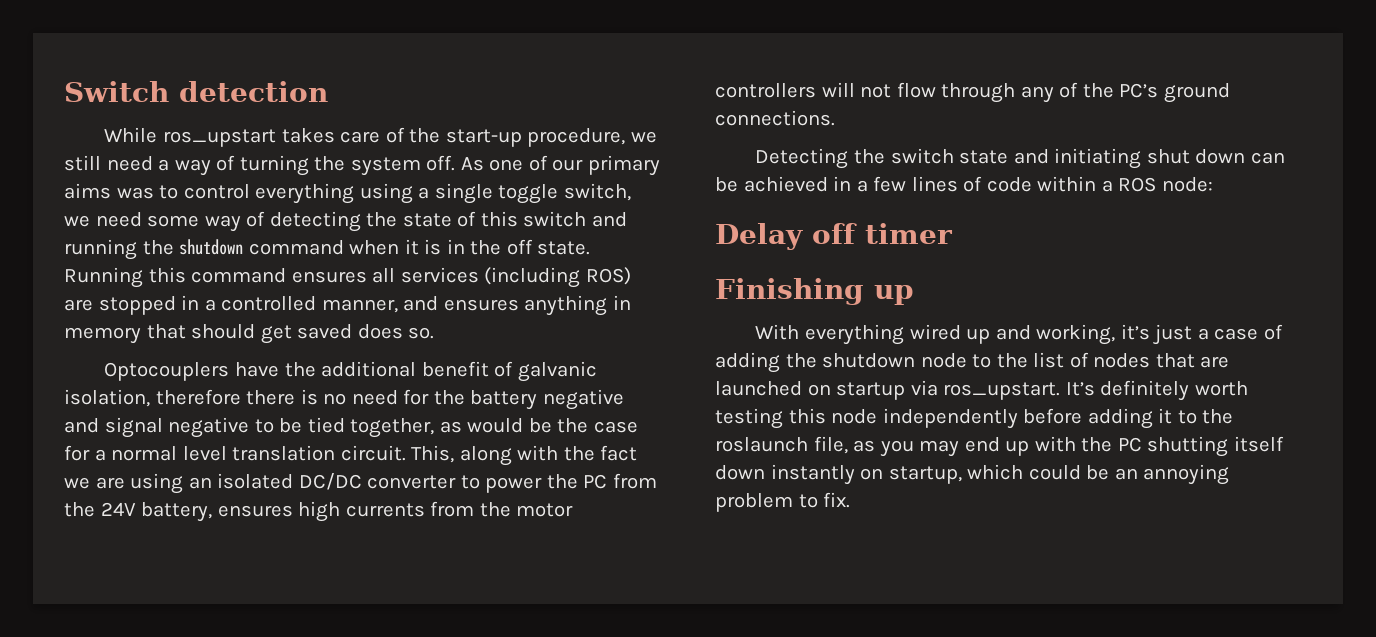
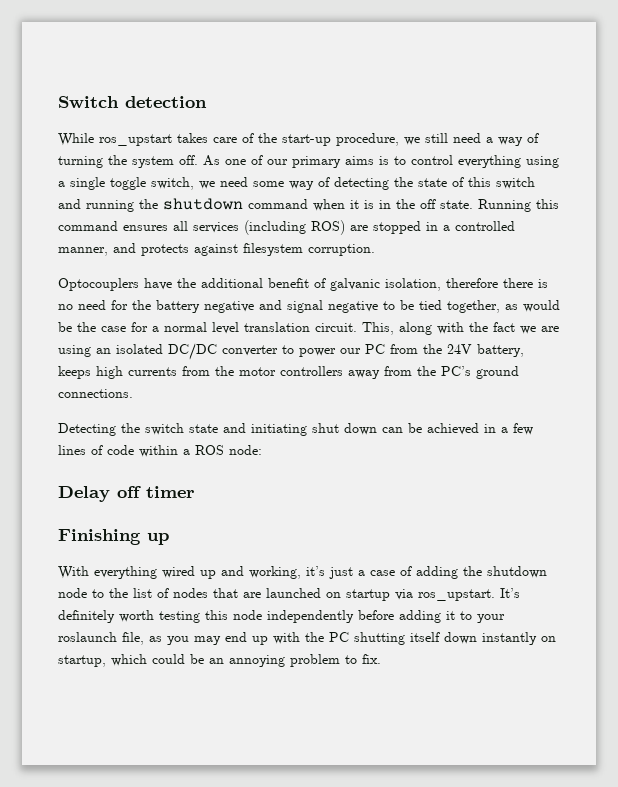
- As one of our primary aims was to control everything using a single toggle switch, we need some way of detecting the state of this switch and running the shutdown command when it is in the off state.
+ As one of our primary aims is to control everything using a single toggle switch, we need some way of detecting the state of this switch and running the shutdown command when it is in the off state.
- Running this command ensures all services (including ROS) are stopped in a controlled manner, and ensures anything in memory that should get saved does so.
+ Running this command ensures all services (including ROS) are stopped in a controlled manner, and protects against filesystem corruption.
- This, along with the fact we are using an isolated DC/DC converter to power the PC from the 24V battery, ensures high currents from the motor controllers will not flow through any of the PC’s ground connections.
+ This, along with the fact we are using an isolated DC/DC converter to power our PC from the 24V battery, keeps high currents from the motor controllers away from the PC’s ground connections.
- It’s definitely worth testing this node independently before adding it to the roslaunch file, as you may end up with the PC shutting itself down instantly on startup, which could be an annoying problem to fix.
+ It’s definitely worth testing this node independently before adding it to your roslaunch file, as you may end up with the PC shutting itself down instantly on startup, which could be an annoying problem to fix.

